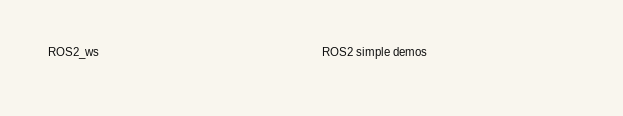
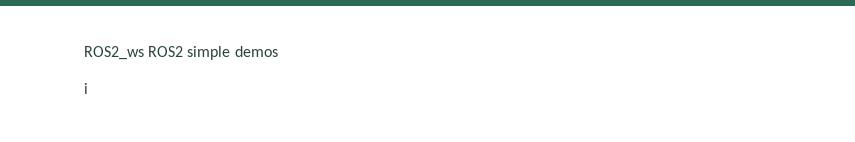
- ROS2_ws
- ROS2 simple demos
+ ROS2_ws ROS2 simple demos
+ i

